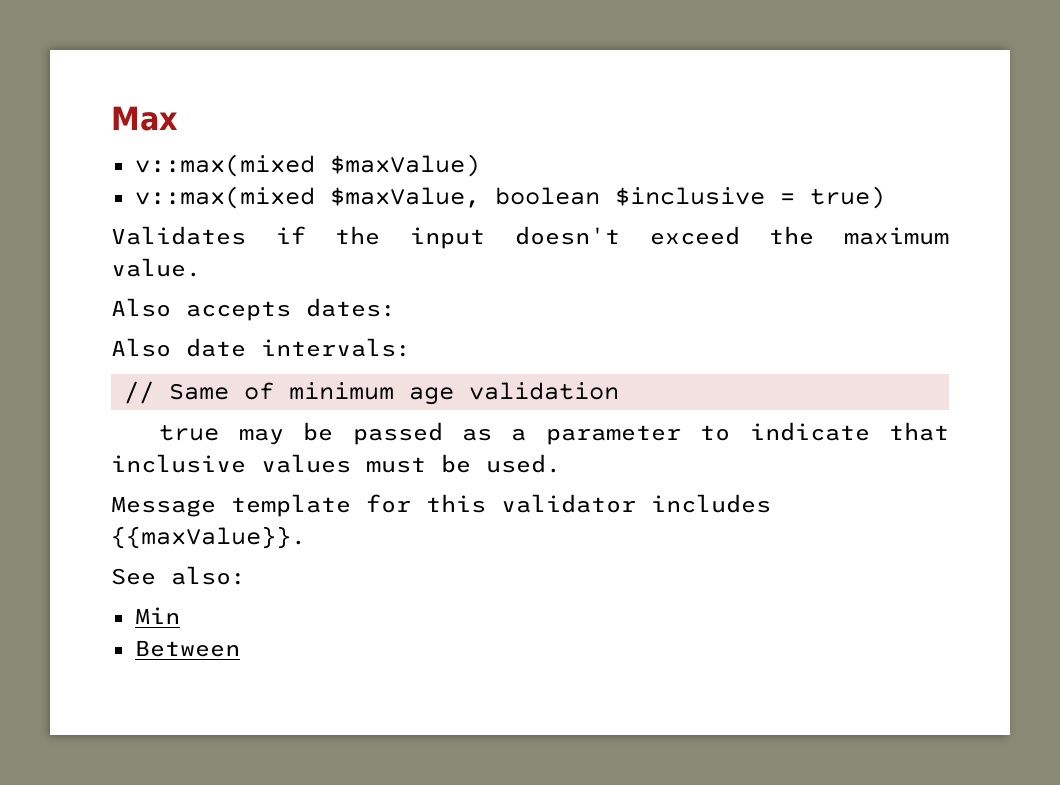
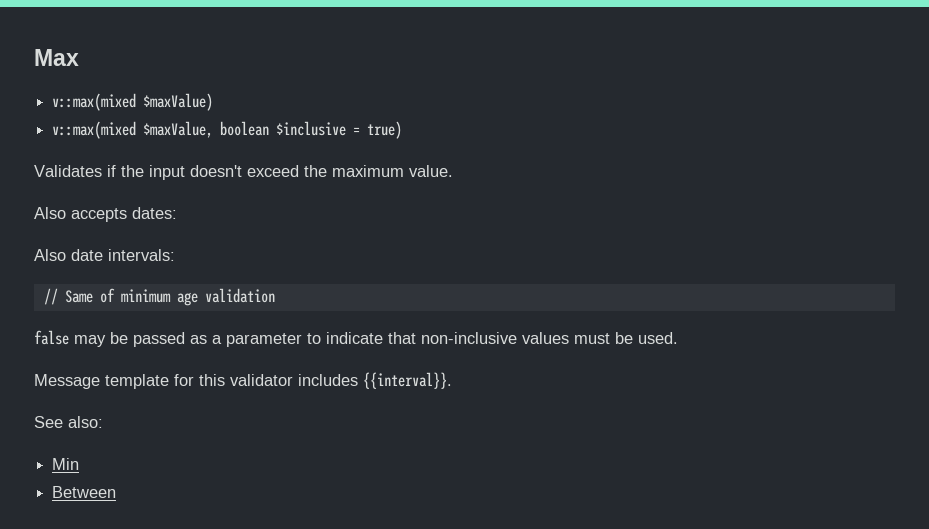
- true may be passed as a parameter to indicate that inclusive values must be used.
+ false may be passed as a parameter to indicate that non-inclusive values must be used.
- Message template for this validator includes {{maxValue}}.
+ Message template for this validator includes {{interval}}.

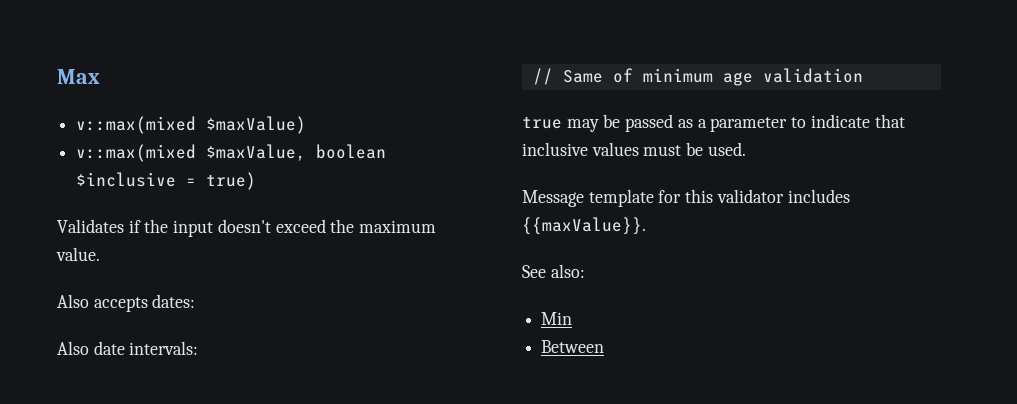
- false may be passed as a parameter to indicate that non-inclusive values must be used.
+ true may be passed as a parameter to indicate that inclusive values must be used.
- Message template for this validator includes {{interval}}.
+ Message template for this validator includes {{maxValue}}.

